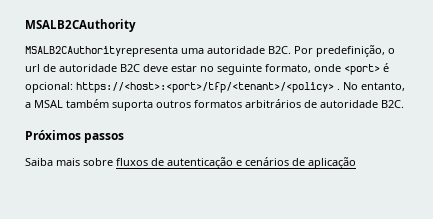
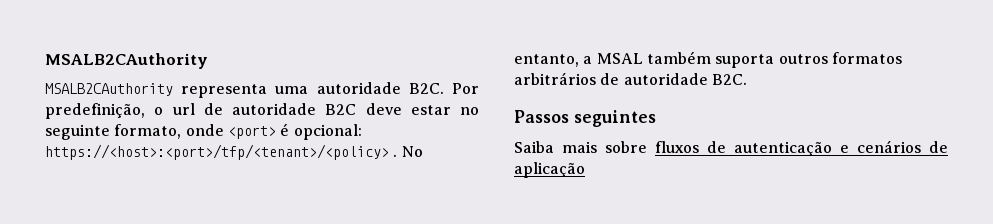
- MSALB2CAuthorityrepresenta uma autoridade B2C. Por predefinição, o url de autoridade B2C deve estar no seguinte formato, onde <port> é opcional: https://<host>:<port>/tfp/<tenant>/<policy> .
+ MSALB2CAuthority representa uma autoridade B2C. Por predefinição, o url de autoridade B2C deve estar no seguinte formato, onde <port> é opcional: https://<host>:<port>/tfp/<tenant>/<policy> .
- Próximos passos
+ Passos seguintes

